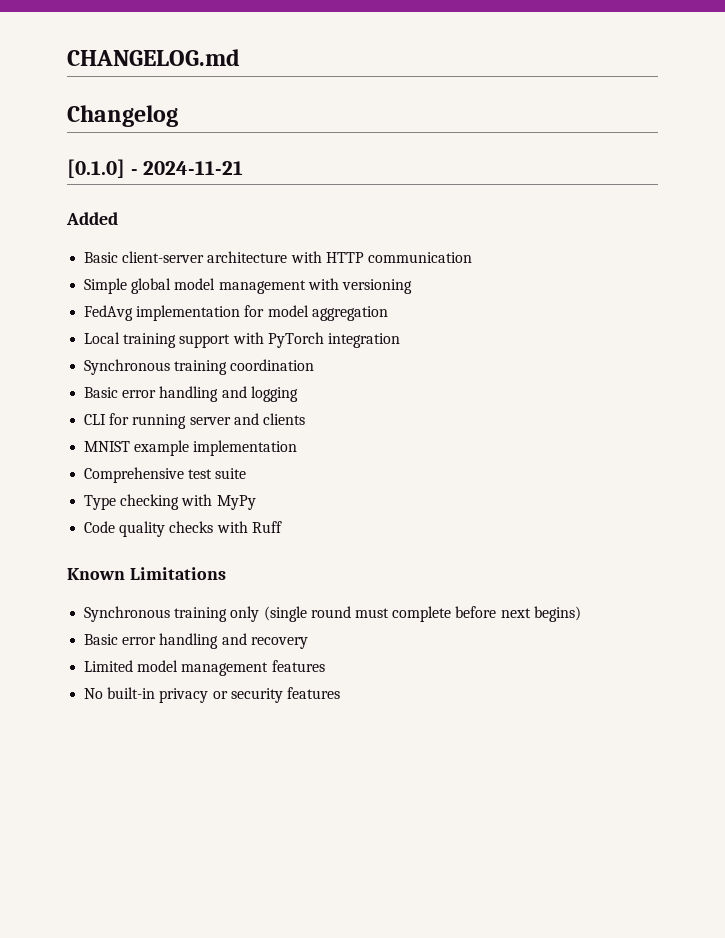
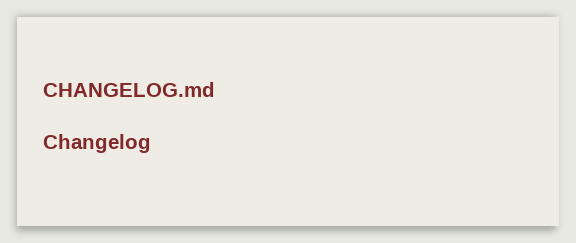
- [0.1.0] - 2024-11-21
- Added
- Basic client-server architecture with HTTP communication
- Simple global model management with versioning
- FedAvg implementation for model aggregation
- Local training support with PyTorch integration
- Synchronous training coordination
- Basic error handling and logging
- CLI for running server and clients
- MNIST example implementation
- Comprehensive test suite
- Type checking with MyPy
- Code quality checks with Ruff
- Known Limitations
- Synchronous training only (single round must complete before next begins)
- Basic error handling and recovery
- Limited model management features
- No built-in privacy or security features

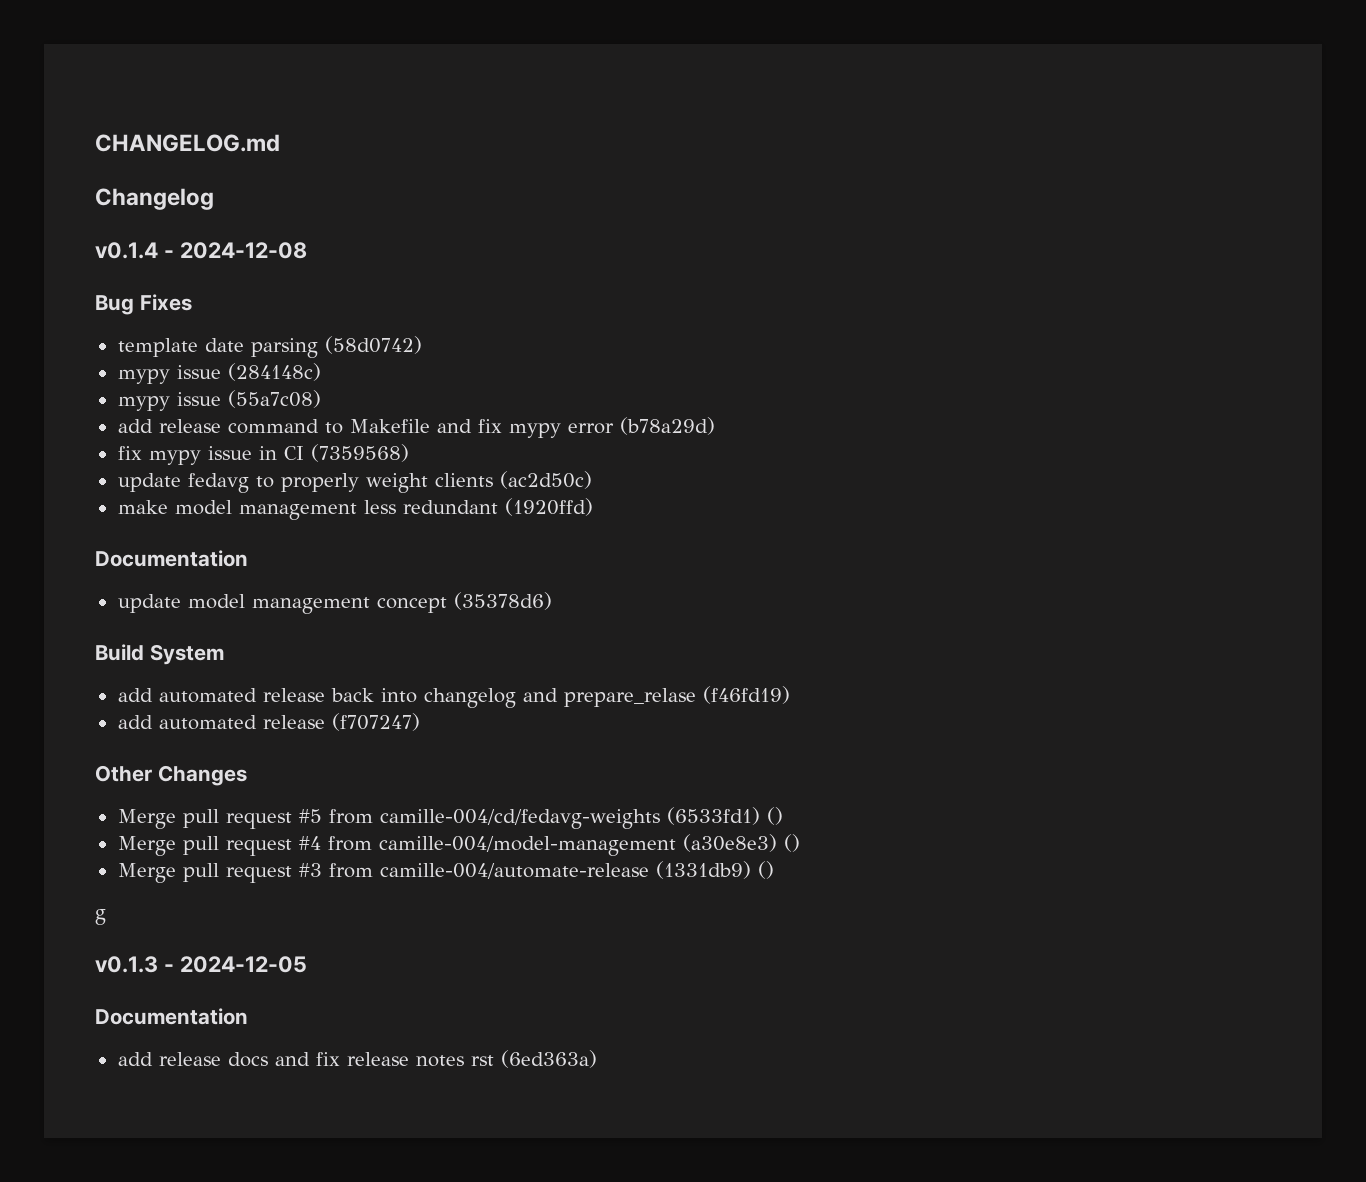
+ v0.1.4 - 2024-12-08
+ Bug Fixes
+ template date parsing (58d0742)
+ mypy issue (284148c)
+ mypy issue (55a7c08)
+ add release command to Makefile and fix mypy error (b78a29d)
+ fix mypy issue in CI (7359568)
+ update fedavg to properly weight clients (ac2d50c)
+ make model management less redundant (1920ffd)
+ Documentation
+ update model management concept (35378d6)
+ Build System
+ add automated release back into changelog and prepare_relase (f46fd19)
+ add automated release (f707247)
+ Other Changes
+ Merge pull request #5 from camille-004/cd/fedavg-weights (6533fd1) ()
+ Merge pull request #4 from camille-004/model-management (a30e8e3) ()
+ Merge pull request #3 from camille-004/automate-release (1331db9) ()
+ g
+ v0.1.3 - 2024-12-05
+ Documentation
+ add release docs and fix release notes rst (6ed363a)

